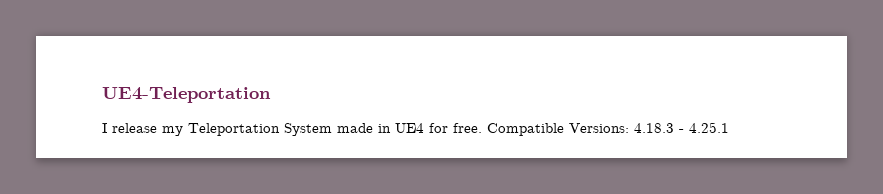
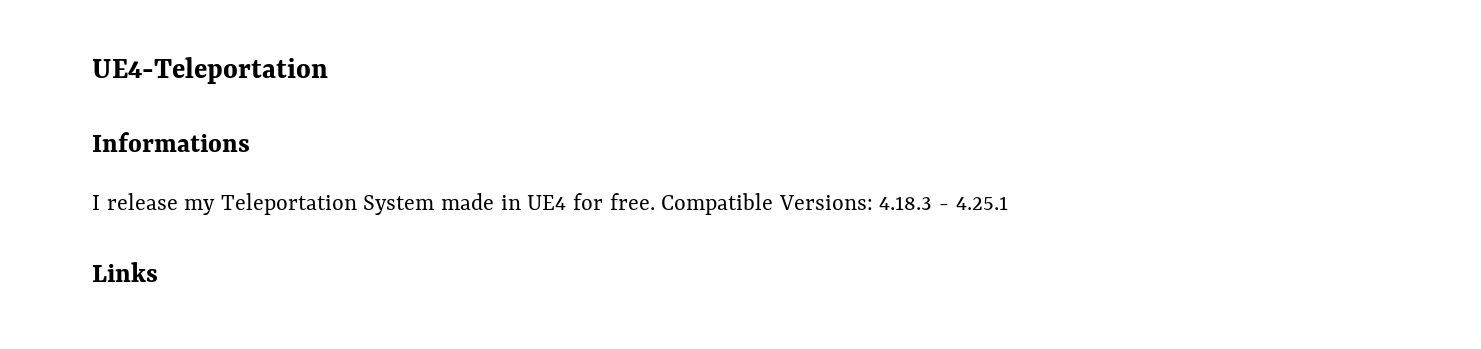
+ Informations
+ Links

